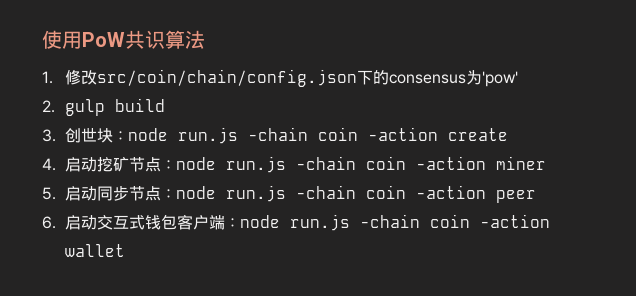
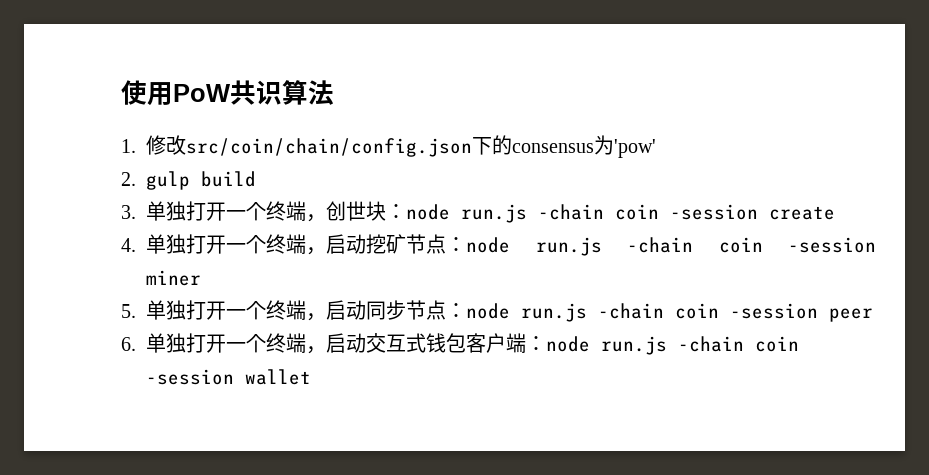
- 3.创世块：node run.js -chain coin -action create
+ 3.单独打开一个终端，创世块：node run.js -chain coin -session create
- 4.启动挖矿节点：node run.js -chain coin -action miner
+ 4.单独打开一个终端，启动挖矿节点：node run.js -chain coin -session miner
- 5.启动同步节点：node run.js -chain coin -action peer
+ 5.单独打开一个终端，启动同步节点：node run.js -chain coin -session peer
- 6.启动交互式钱包客户端：node run.js -chain coin -action wallet
+ 6.单独打开一个终端，启动交互式钱包客户端：node run.js -chain coin -session wallet

